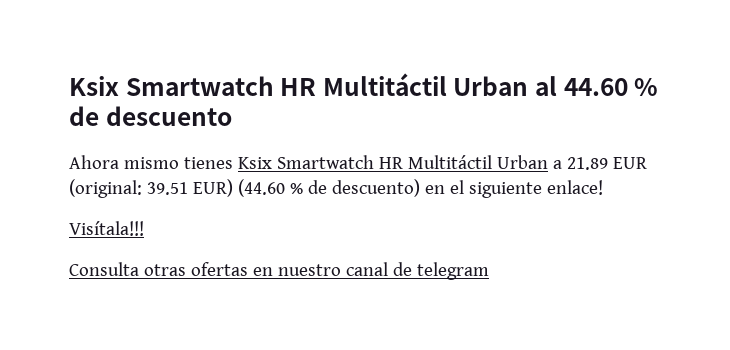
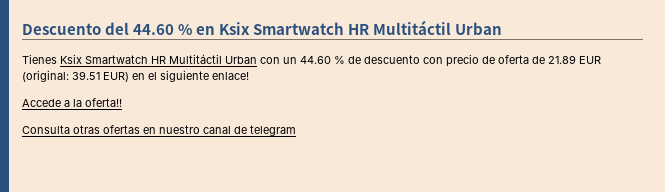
- Ksix Smartwatch HR Multitáctil Urban al 44.60 % de descuento
- Ahora mismo tienes Ksix Smartwatch HR Multitáctil Urban a 21.89 EUR (original: 39.51 EUR) (44.60 % de descuento) en el siguiente enlace!
+ Descuento del 44.60 % en Ksix Smartwatch HR Multitáctil Urban
+ Tienes Ksix Smartwatch HR Multitáctil Urban con un 44.60 % de descuento con precio de oferta de 21.89 EUR (original: 39.51 EUR) en el siguiente enlace!
- Visítala!!!
+ Accede a la oferta!!

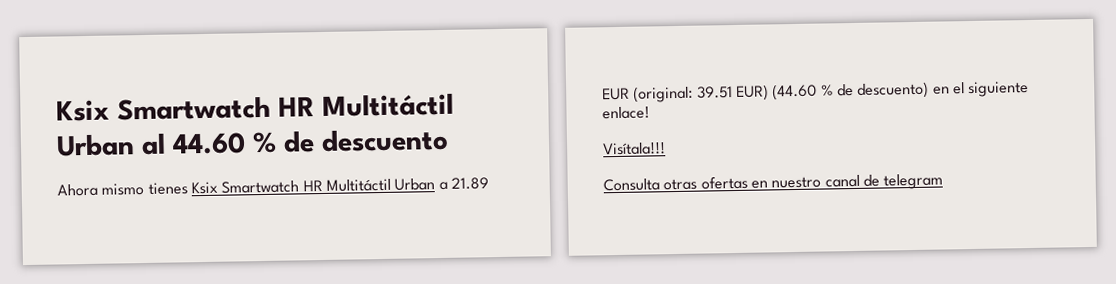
- Descuento del 44.60 % en Ksix Smartwatch HR Multitáctil Urban
- Tienes Ksix Smartwatch HR Multitáctil Urban con un 44.60 % de descuento con precio de oferta de 21.89 EUR (original: 39.51 EUR) en el siguiente enlace!
+ Ksix Smartwatch HR Multitáctil Urban al 44.60 % de descuento
+ Ahora mismo tienes Ksix Smartwatch HR Multitáctil Urban a 21.89 EUR (original: 39.51 EUR) (44.60 % de descuento) en el siguiente enlace!
- Accede a la oferta!!
+ Visítala!!!

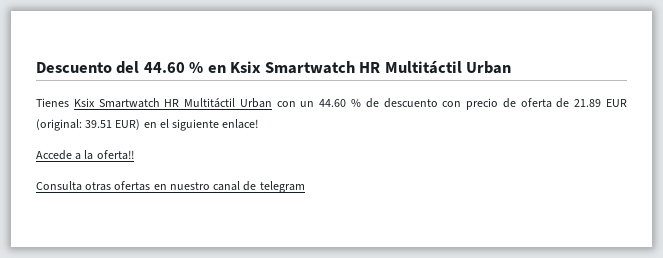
- Ksix Smartwatch HR Multitáctil Urban al 44.60 % de descuento
- Ahora mismo tienes Ksix Smartwatch HR Multitáctil Urban a 21.89 EUR (original: 39.51 EUR) (44.60 % de descuento) en el siguiente enlace!
+ Descuento del 44.60 % en Ksix Smartwatch HR Multitáctil Urban
+ Tienes Ksix Smartwatch HR Multitáctil Urban con un 44.60 % de descuento con precio de oferta de 21.89 EUR (original: 39.51 EUR) en el siguiente enlace!
- Visítala!!!
+ Accede a la oferta!!

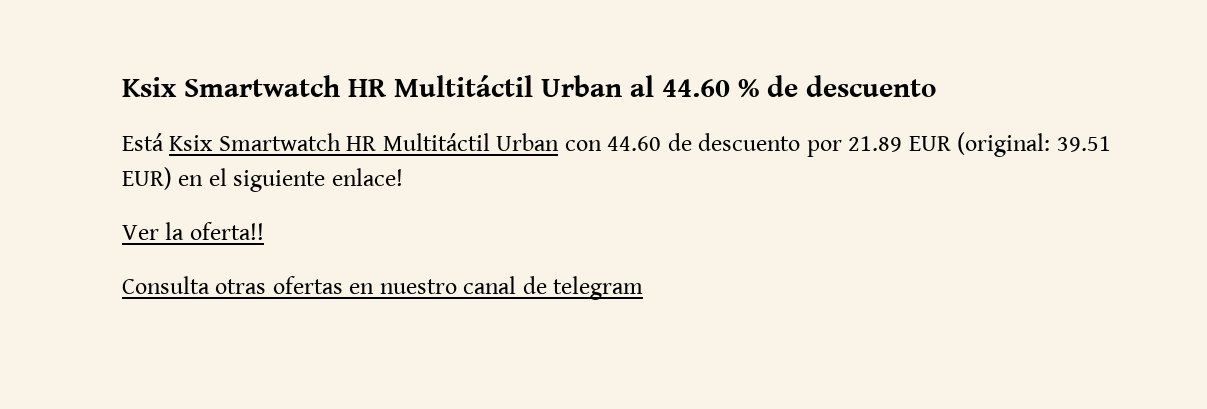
- Descuento del 44.60 % en Ksix Smartwatch HR Multitáctil Urban
- Tienes Ksix Smartwatch HR Multitáctil Urban con un 44.60 % de descuento con precio de oferta de 21.89 EUR (original: 39.51 EUR) en el siguiente enlace!
+ Ksix Smartwatch HR Multitáctil Urban al 44.60 % de descuento
+ Está Ksix Smartwatch HR Multitáctil Urban con 44.60 de descuento por 21.89 EUR (original: 39.51 EUR) en el siguiente enlace!
- Accede a la oferta!!
+ Ver la oferta!!

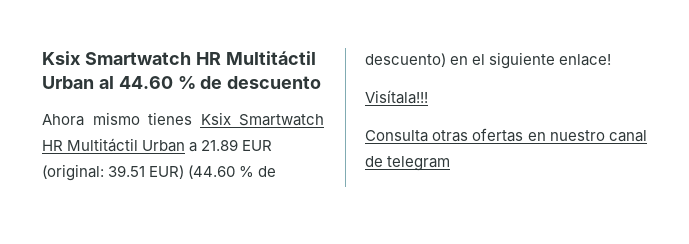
- Está Ksix Smartwatch HR Multitáctil Urban con 44.60 de descuento por 21.89 EUR (original: 39.51 EUR) en el siguiente enlace!
+ Ahora mismo tienes Ksix Smartwatch HR Multitáctil Urban a 21.89 EUR (original: 39.51 EUR) (44.60 % de descuento) en el siguiente enlace!
- Ver la oferta!!
+ Visítala!!!

